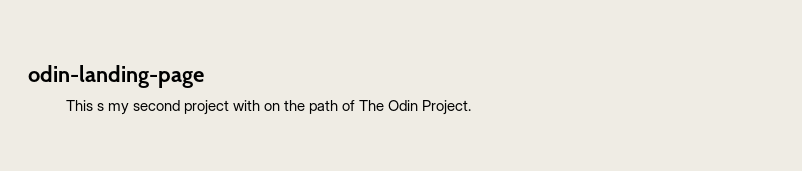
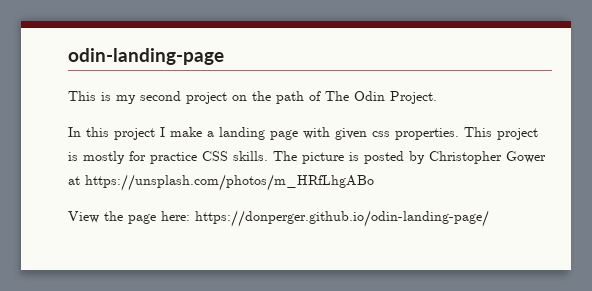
- This s my second project with on the path of The Odin Project.
+ This is my second project on the path of The Odin Project.
+ In this project I make a landing page with given css properties. This project is mostly for practice CSS skills. The picture is posted by Christopher Gower at https://unsplash.com/photos/m_HRfLhgABo
+ View the page here: https://donperger.github.io/odin-landing-page/

